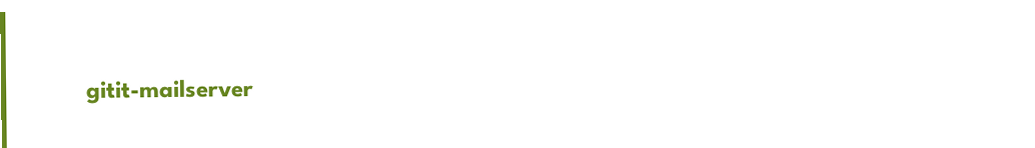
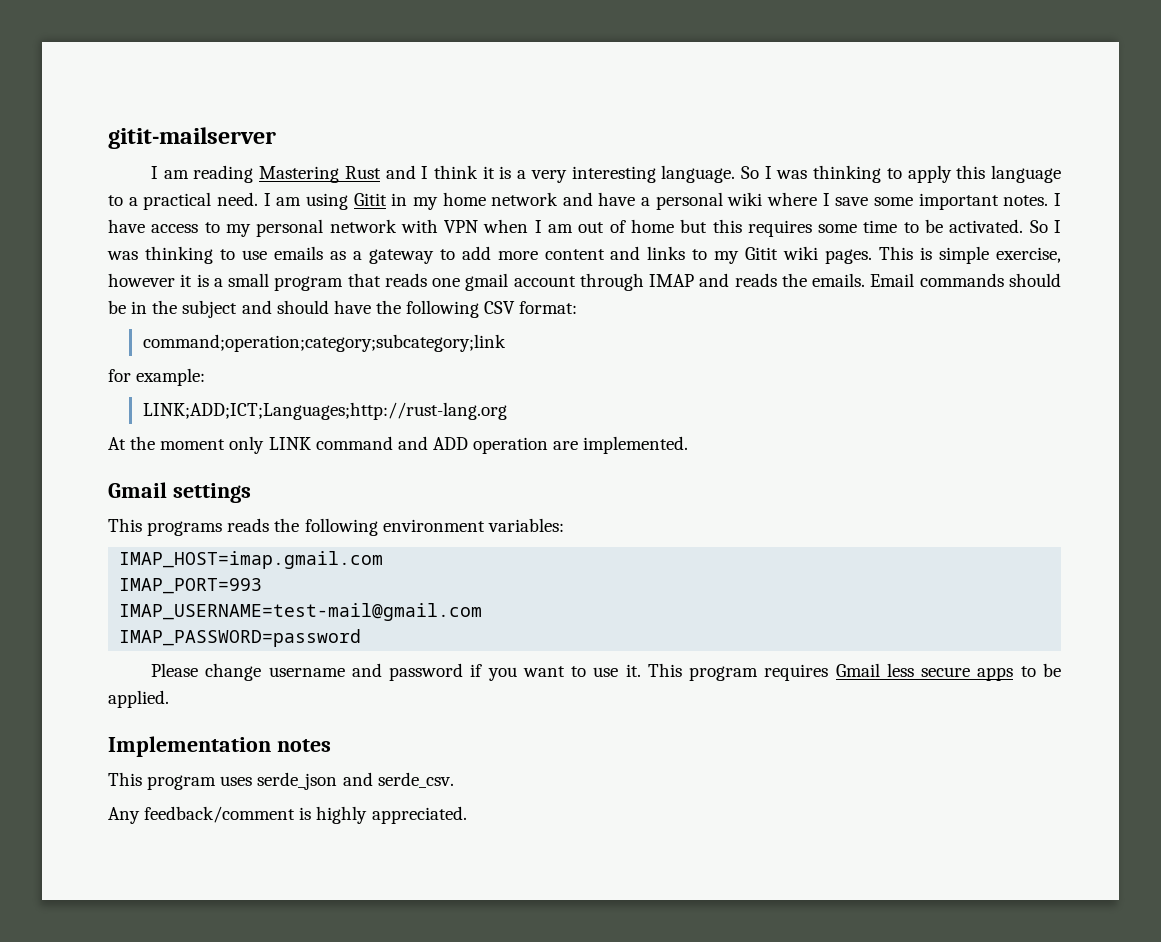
+ I am reading Mastering Rust and I think it is a very interesting language. So I was thinking to apply this language to a practical need. I am using Gitit in my home network and have a personal wiki where I save some important notes. I have access to my personal network with VPN when I am out of home but this requires some time to be activated. So I was thinking to use emails as a gateway to add more content and links to my Gitit wiki pages. This is simple exercise, however it is a small program that reads one gmail account through IMAP and reads the emails. Email commands should be in the subject and should have the following CSV format:
+ command;operation;category;subcategory;link
+ for example:
+ LINK;ADD;ICT;Languages;http://rust-lang.org
+ At the moment only LINK command and ADD operation are implemented.
+ Gmail settings
+ This programs reads the following environment variables:
+ IMAP_HOST=imap.gmail.com
+ IMAP_PORT=993
+ IMAP_USERNAME=test-mail@gmail.com
+ IMAP_PASSWORD=password
+ Please change username and password if you want to use it. This program requires Gmail less secure apps to be applied.
+ Implementation notes
+ This program uses serde_json and serde_csv.
+ Any feedback/comment is highly appreciated.

